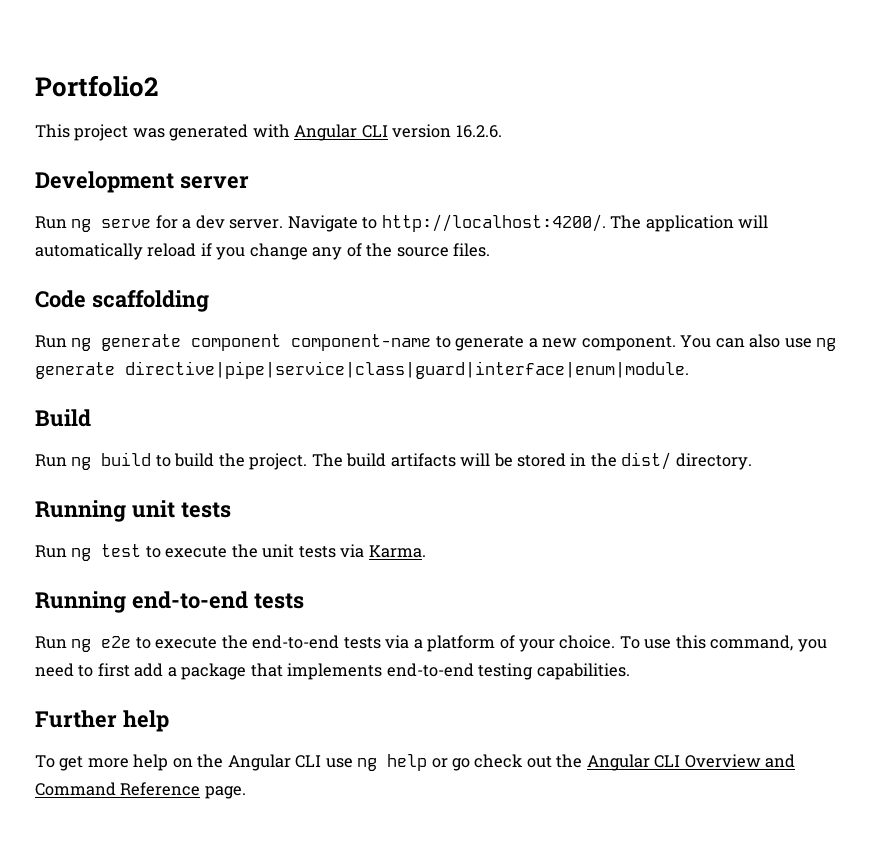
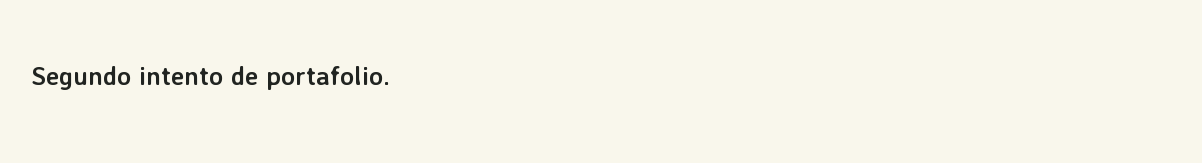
- Portfolio2
- This project was generated with Angular CLI version 16.2.6.
- Development server
- Run ng serve for a dev server. Navigate to http://localhost:4200/. The application will automatically reload if you change any of the source files.
- Code scaffolding
- Run ng generate component component-name to generate a new component. You can also use ng generate directive|pipe|service|class|guard|interface|enum|module.
- Build
- Run ng build to build the project. The build artifacts will be stored in the dist/ directory.
- Running unit tests
- Run ng test to execute the unit tests via Karma.
- Running end-to-end tests
- Run ng e2e to execute the end-to-end tests via a platform of your choice. To use this command, you need to first add a package that implements end-to-end testing capabilities.
- Further help
- To get more help on the Angular CLI use ng help or go check out the Angular CLI Overview and Command Reference page.
+ Segundo intento de portafolio.

